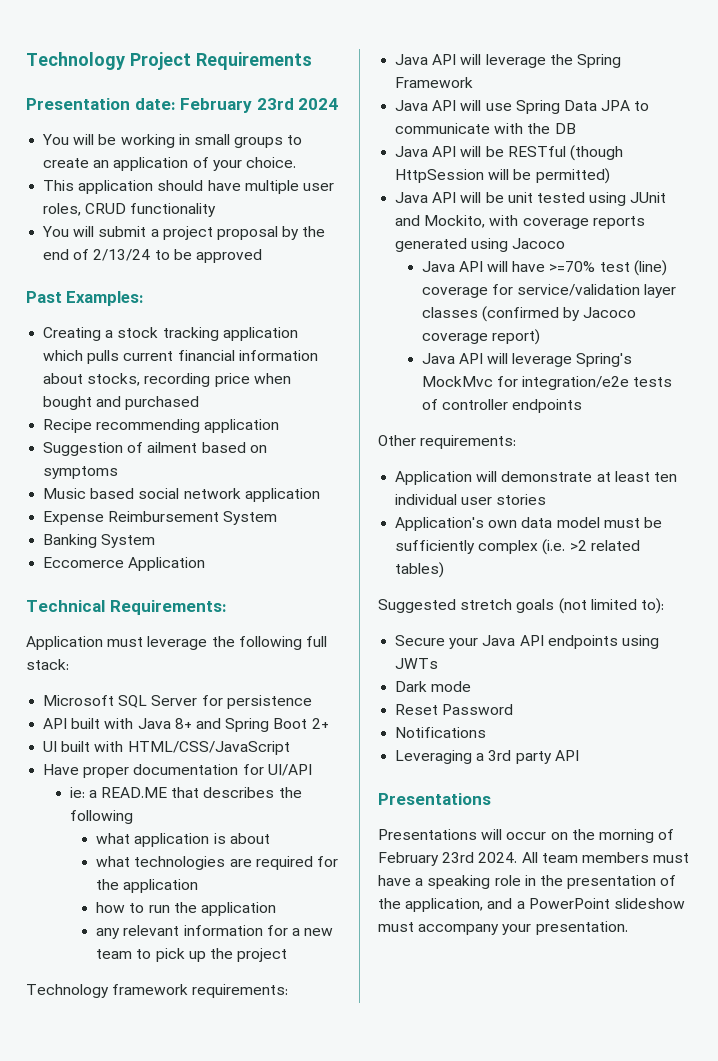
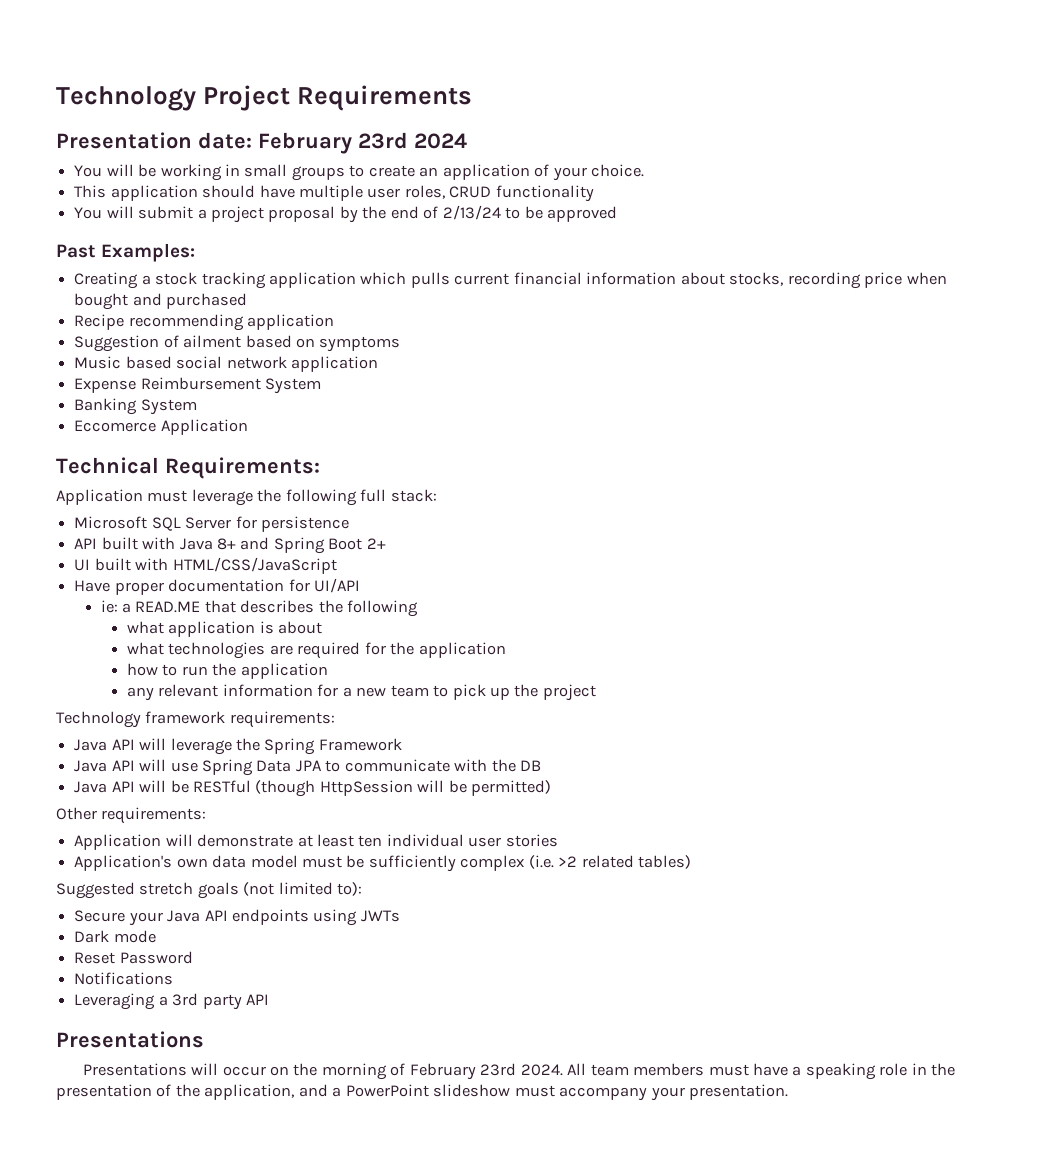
- Java API will be unit tested using JUnit and Mockito, with coverage reports generated using Jacoco
- Java API will have >=70% test (line) coverage for service/validation layer classes (confirmed by Jacoco coverage report)
- Java API will leverage Spring's MockMvc for integration/e2e tests of controller endpoints

